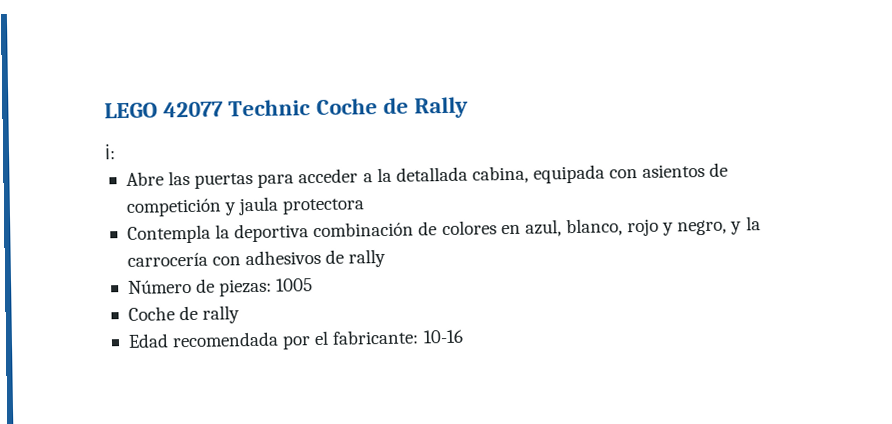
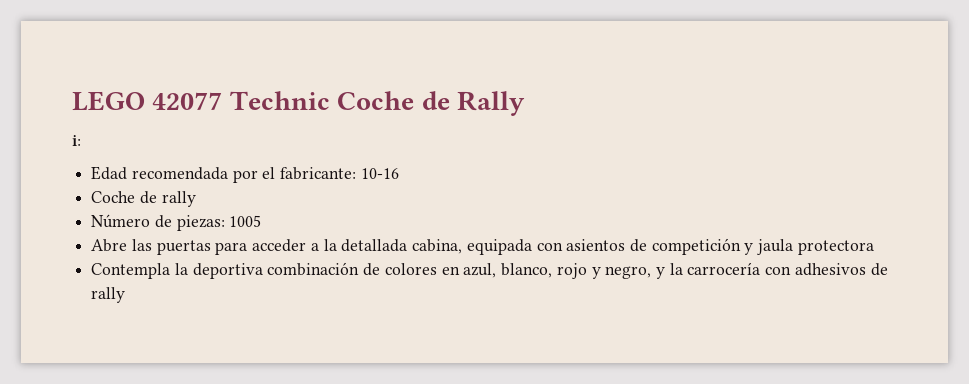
+ Edad recomendada por el fabricante: 10-16
+ Coche de rally
+ Número de piezas: 1005
- Número de piezas: 1005
- Coche de rally
- Edad recomendada por el fabricante: 10-16

